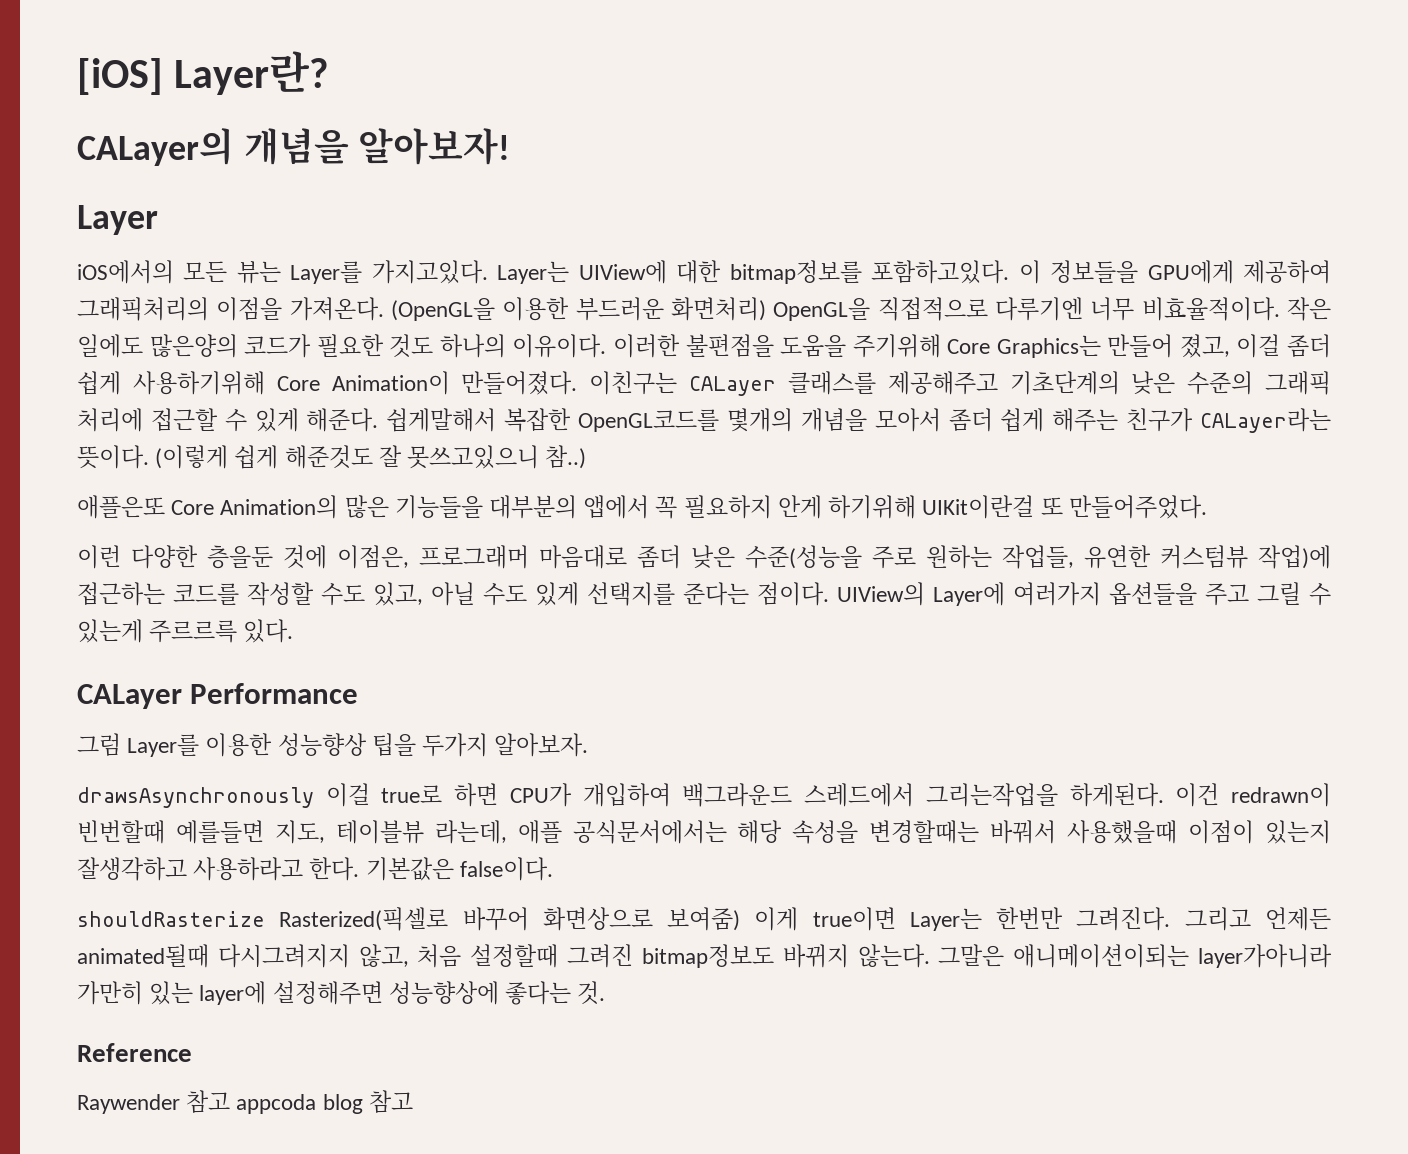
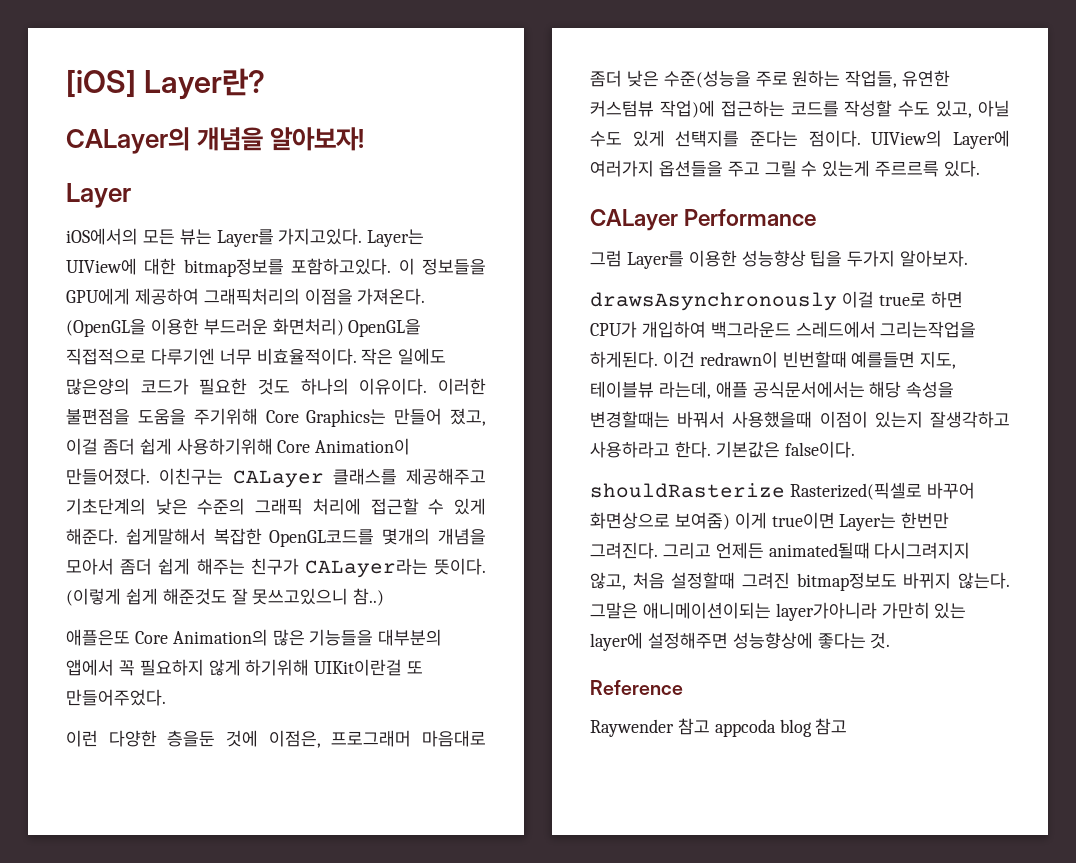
- 애플은또 Core Animation의 많은 기능들을 대부분의 앱에서 꼭 필요하지 안게 하기위해 UIKit이란걸 또 만들어주었다.
+ 애플은또 Core Animation의 많은 기능들을 대부분의 앱에서 꼭 필요하지 않게 하기위해 UIKit이란걸 또 만들어주었다.

